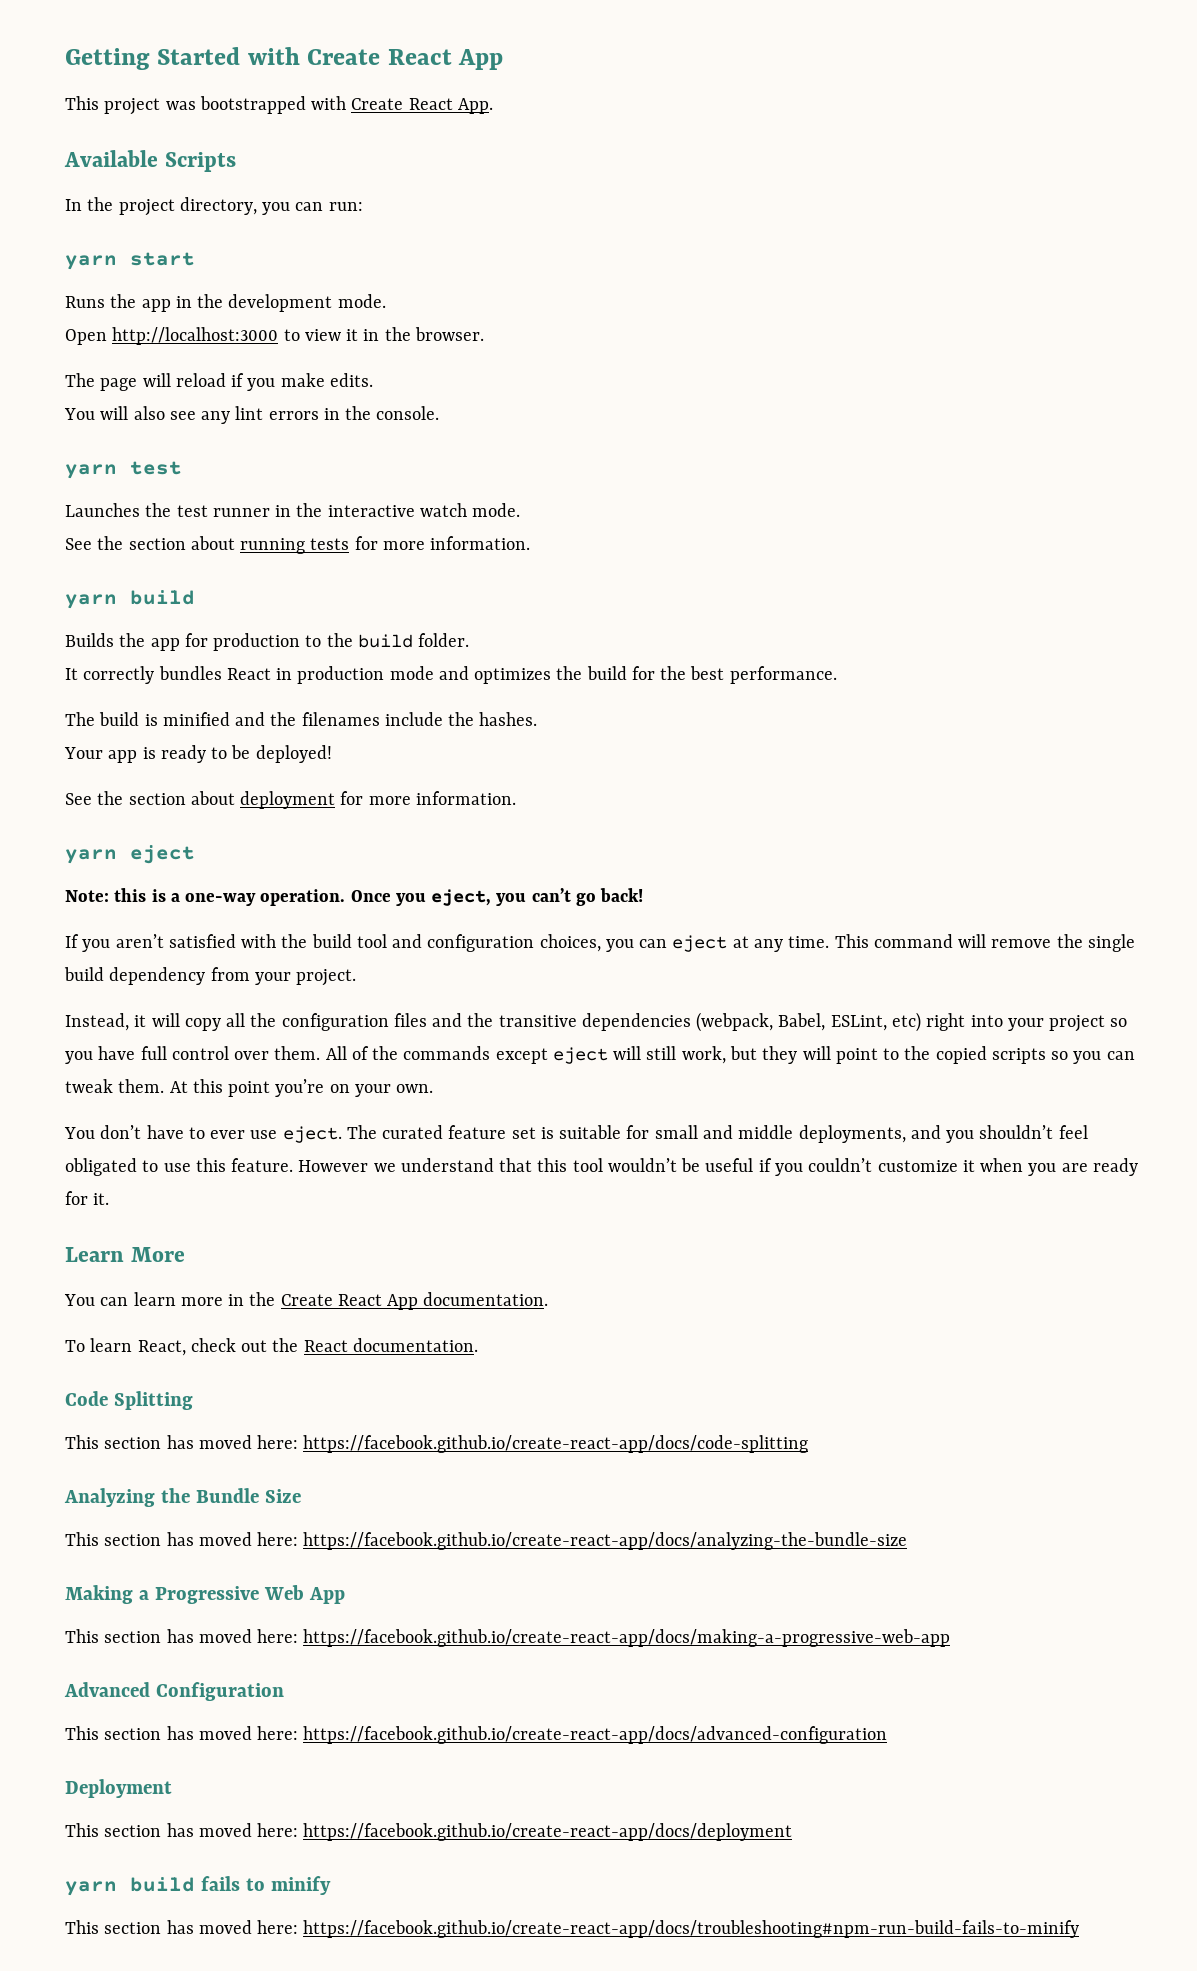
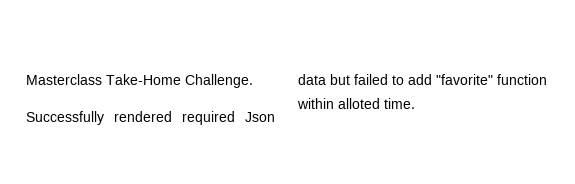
- Getting Started with Create React App
- This project was bootstrapped with Create React App.
- Available Scripts
- In the project directory, you can run:
- yarn start
- Runs the app in the development mode.
- Open http://localhost:3000 to view it in the browser.
- The page will reload if you make edits.
- You will also see any lint errors in the console.
- yarn test
- Launches the test runner in the interactive watch mode.
- See the section about running tests for more information.
- yarn build
- Builds the app for production to the build folder.
- It correctly bundles React in production mode and optimizes the build for the best performance.
- The build is minified and the filenames include the hashes.
- Your app is ready to be deployed!
- See the section about deployment for more information.
- yarn eject
- Note: this is a one-way operation. Once you eject, you can’t go back!
- If you aren’t satisfied with the build tool and configuration choices, you can eject at any time. This command will remove the single build dependency from your project.
- Instead, it will copy all the configuration files and the transitive dependencies (webpack, Babel, ESLint, etc) right into your project so you have full control over them. All of the commands except eject will still work, but they will point to the copied scripts so you can tweak them. At this point you’re on your own.
- You don’t have to ever use eject. The curated feature set is suitable for small and middle deployments, and you shouldn’t feel obligated to use this feature. However we understand that this tool wouldn’t be useful if you couldn’t customize it when you are ready for it.
- Learn More
- You can learn more in the Create React App documentation.
- To learn React, check out the React documentation.
- Code Splitting
- This section has moved here: https://facebook.github.io/create-react-app/docs/code-splitting
- Analyzing the Bundle Size
- This section has moved here: https://facebook.github.io/create-react-app/docs/analyzing-the-bundle-size
- Making a Progressive Web App
- This section has moved here: https://facebook.github.io/create-react-app/docs/making-a-progressive-web-app
- Advanced Configuration
- This section has moved here: https://facebook.github.io/create-react-app/docs/advanced-configuration
- Deployment
- This section has moved here: https://facebook.github.io/create-react-app/docs/deployment
- yarn build fails to minify
- This section has moved here: https://facebook.github.io/create-react-app/docs/troubleshooting#npm-run-build-fails-to-minify
+ Masterclass Take-Home Challenge.
+ Successfully rendered required Json data but failed to add "favorite" function within alloted time.

